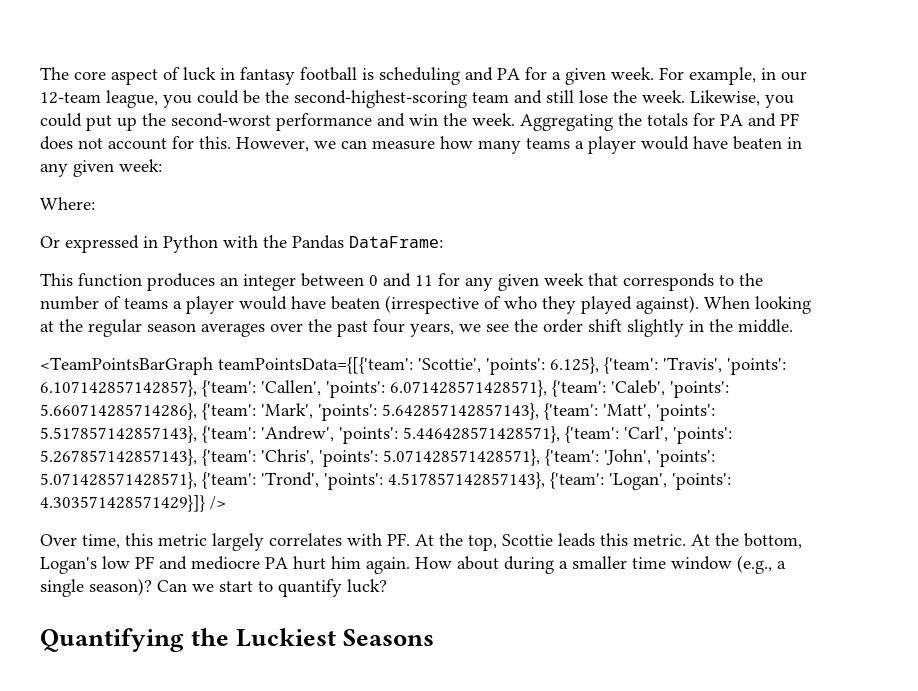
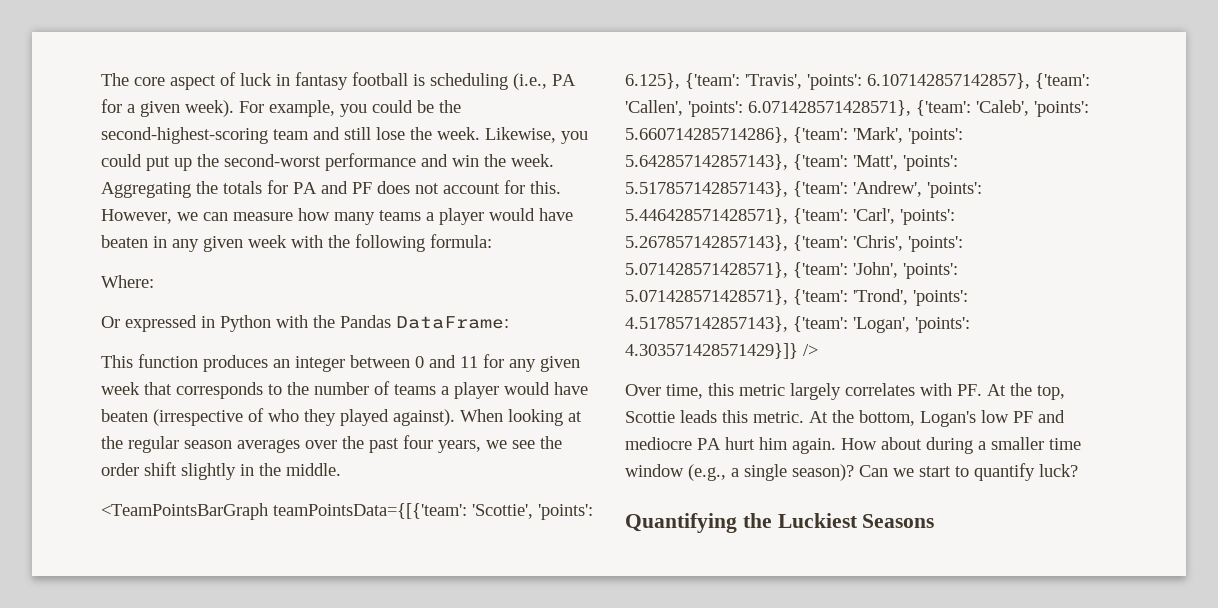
- The core aspect of luck in fantasy football is scheduling and PA for a given week.
+ The core aspect of luck in fantasy football is scheduling (i.e., PA for a given week).
- For example, in our 12-team league, you could be the second-highest-scoring team and still lose the week.
+ For example, you could be the second-highest-scoring team and still lose the week.
- However, we can measure how many teams a player would have beaten in any given week:
+ However, we can measure how many teams a player would have beaten in any given week with the following formula:

